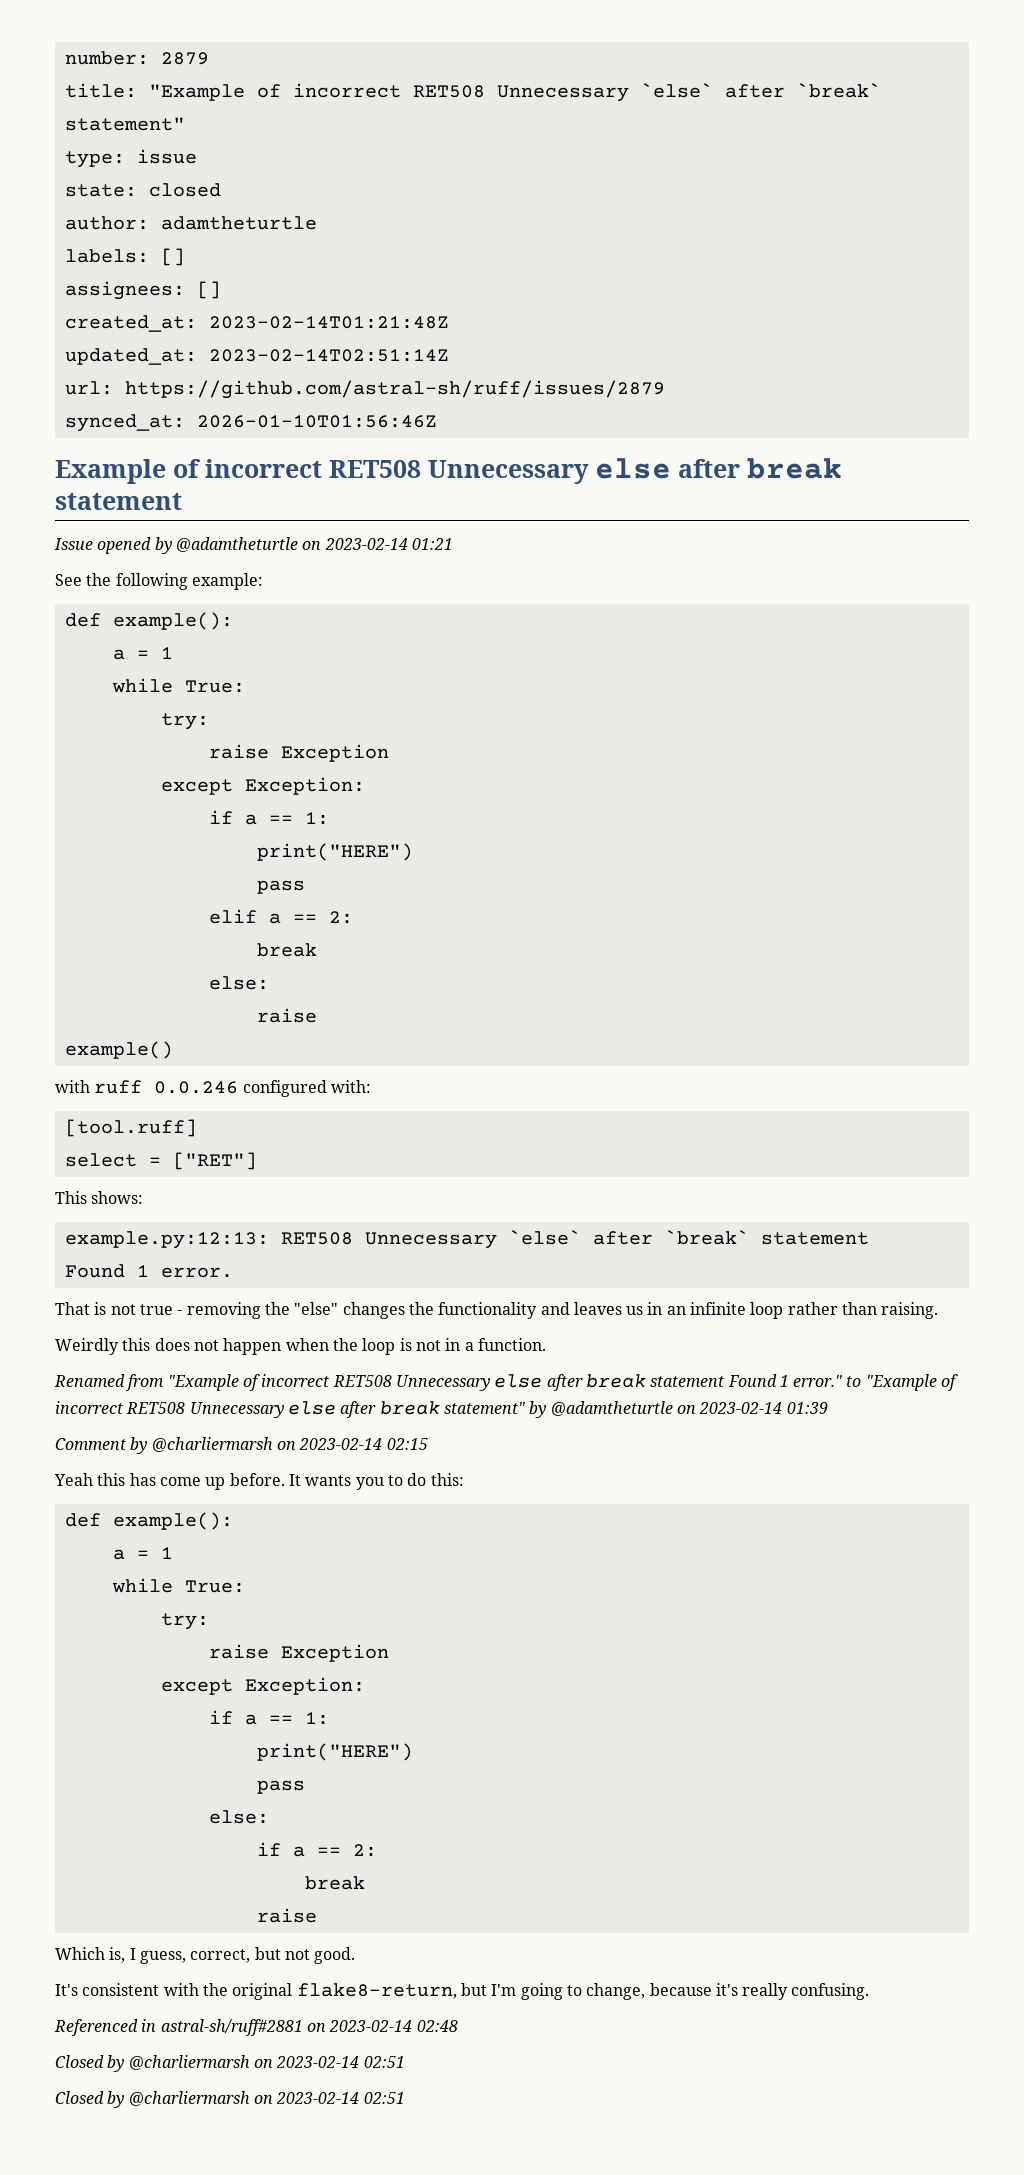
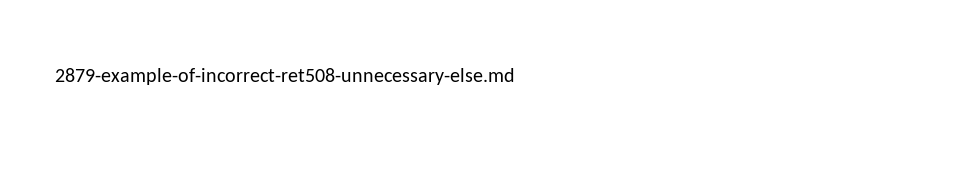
- number: 2879
- title: "Example of incorrect RET508 Unnecessary `else` after `break` statement"
- type: issue
- state: closed
- author: adamtheturtle
- labels: []
- assignees: []
- created_at: 2023-02-14T01:21:48Z
- updated_at: 2023-02-14T02:51:14Z
- url: https://github.com/astral-sh/ruff/issues/2879
- synced_at: 2026-01-10T01:56:46Z
- Example of incorrect RET508 Unnecessary else after break statement
- Issue opened by @adamtheturtle on 2023-02-14 01:21
- See the following example:
- def example():
- a = 1
- while True:
- try:
- raise Exception
- except Exception:
- if a == 1:
- print("HERE")
- pass
- elif a == 2:
- break
- else:
- raise
- example()
- with ruff 0.0.246 configured with:
- [tool.ruff]
- select = ["RET"]
- This shows:
- example.py:12:13: RET508 Unnecessary `else` after `break` statement
- Found 1 error.
- That is not true - removing the "else" changes the functionality and leaves us in an infinite loop rather than raising.
- Weirdly this does not happen when the loop is not in a function.
- Renamed from "Example of incorrect RET508 Unnecessary else after break statement Found 1 error." to "Example of incorrect RET508 Unnecessary else after break statement" by @adamtheturtle on 2023-02-14 01:39
- Comment by @charliermarsh on 2023-02-14 02:15
- Yeah this has come up before. It wants you to do this:
- def example():
- a = 1
- while True:
- try:
- raise Exception
- except Exception:
- if a == 1:
- print("HERE")
- pass
- else:
- if a == 2:
- break
- raise
- Which is, I guess, correct, but not good.
- It's consistent with the original flake8-return, but I'm going to change, because it's really confusing.
- Referenced in astral-sh/ruff#2881 on 2023-02-14 02:48
- Closed by @charliermarsh on 2023-02-14 02:51
- Closed by @charliermarsh on 2023-02-14 02:51
+ 2879-example-of-incorrect-ret508-unnecessary-else.md

